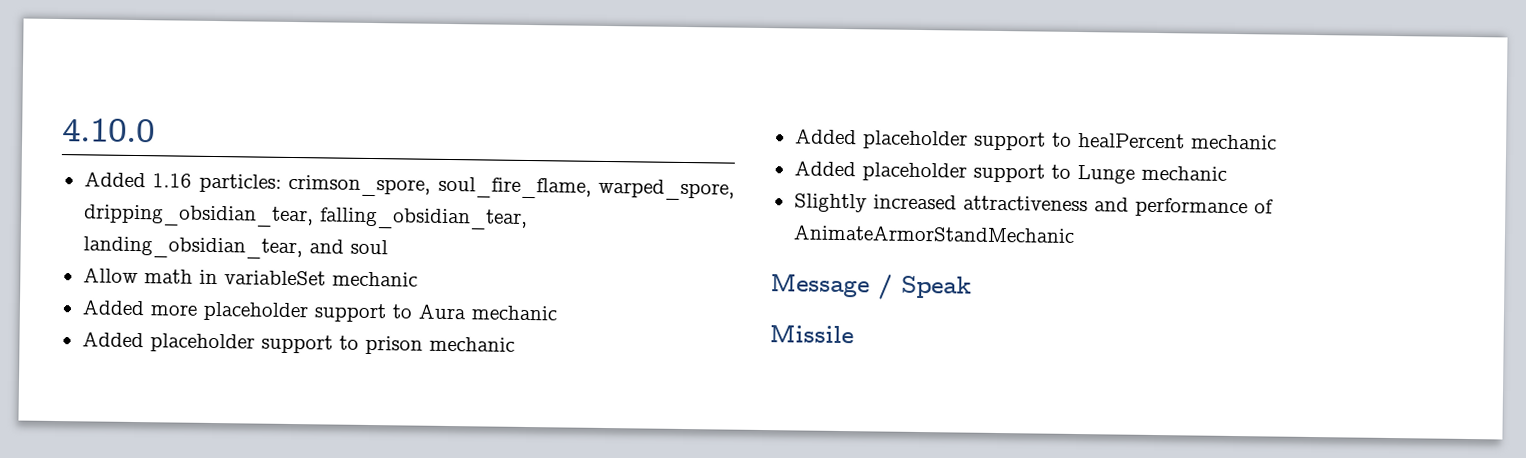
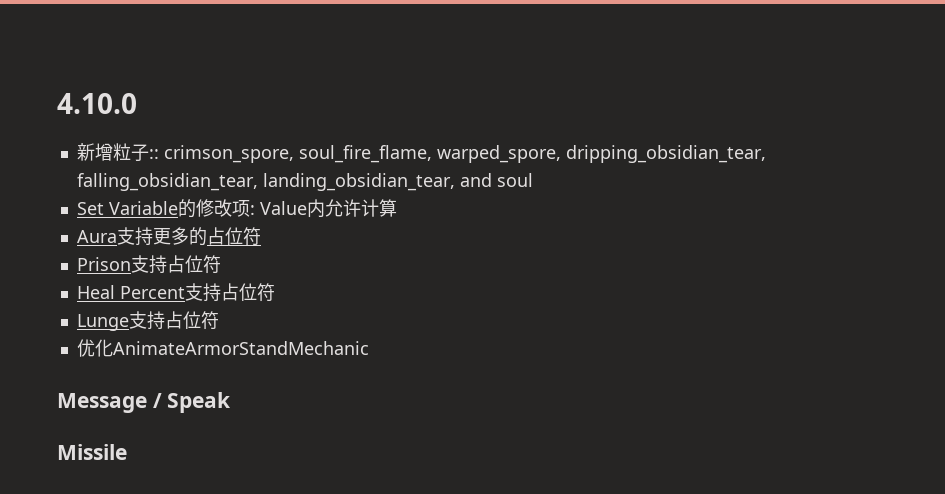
- Added 1.16 particles: crimson_spore, soul_fire_flame, warped_spore, dripping_obsidian_tear, falling_obsidian_tear, landing_obsidian_tear, and soul
+ 新增粒子:: crimson_spore, soul_fire_flame, warped_spore, dripping_obsidian_tear, falling_obsidian_tear, landing_obsidian_tear, and soul
- Allow math in variableSet mechanic
- Added more placeholder support to Aura mechanic
- Added placeholder support to prison mechanic
- Added placeholder support to healPercent mechanic
- Added placeholder support to Lunge mechanic
- Slightly increased attractiveness and performance of AnimateArmorStandMechanic
+ Set Variable的修改项: Value内允许计算
+ Aura支持更多的占位符
+ Prison支持占位符
+ Heal Percent支持占位符
+ Lunge支持占位符
+ 优化AnimateArmorStandMechanic

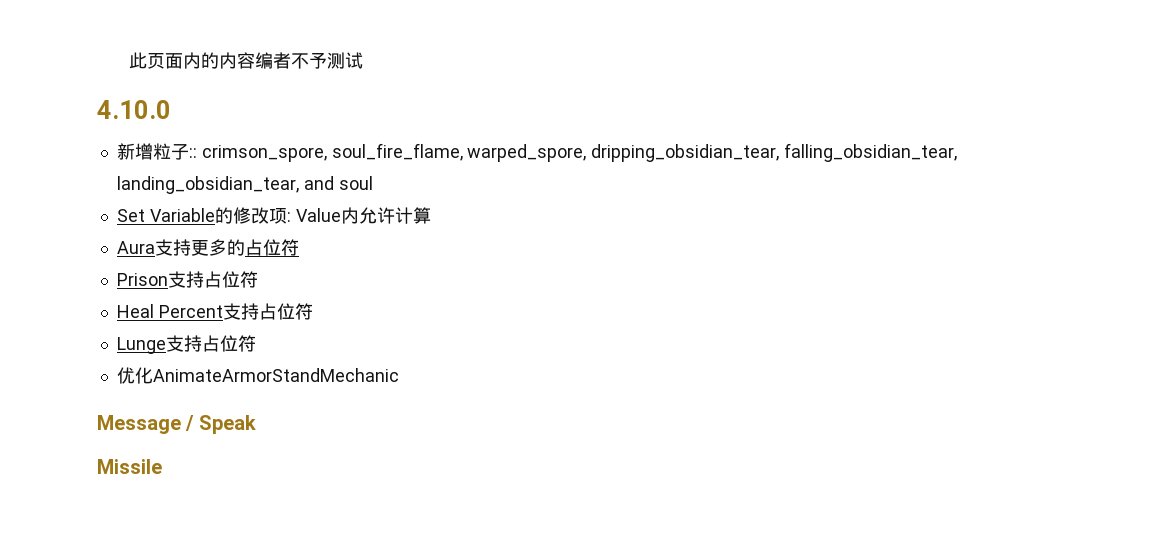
+ 此页面内的内容编者不予测试

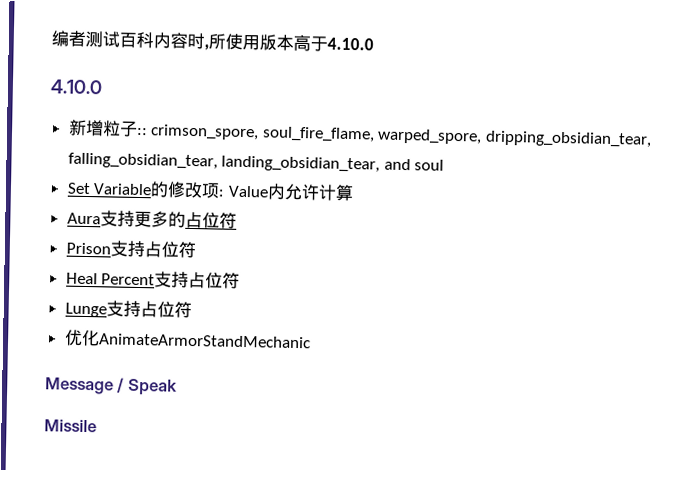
- 此页面内的内容编者不予测试
+ 编者测试百科内容时,所使用版本高于4.10.0

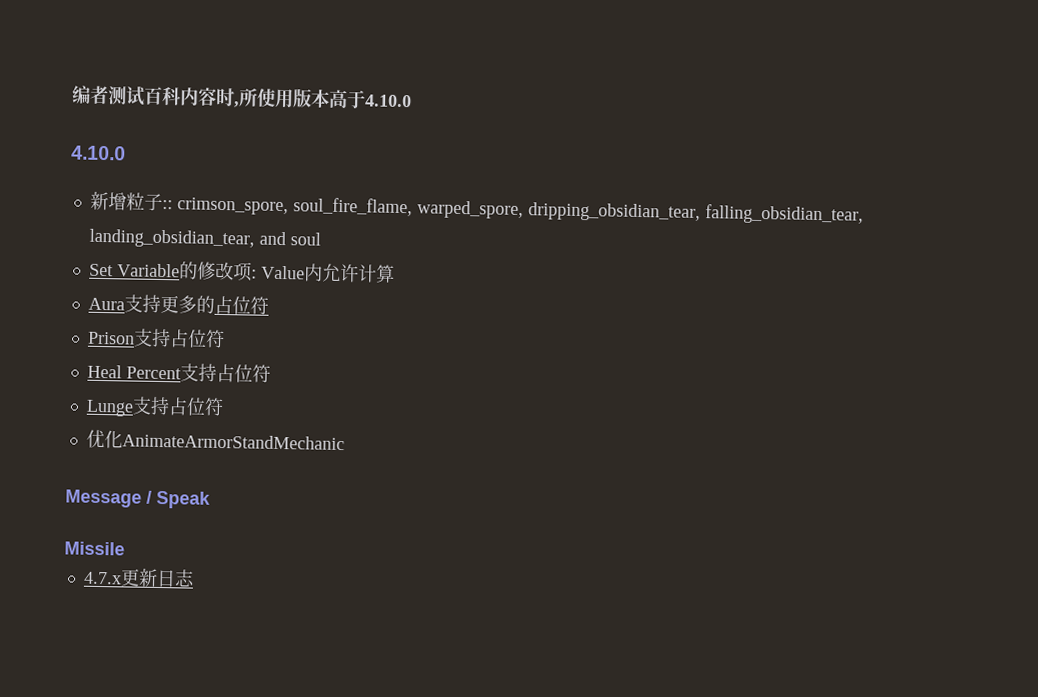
+ 4.7.x更新日志

